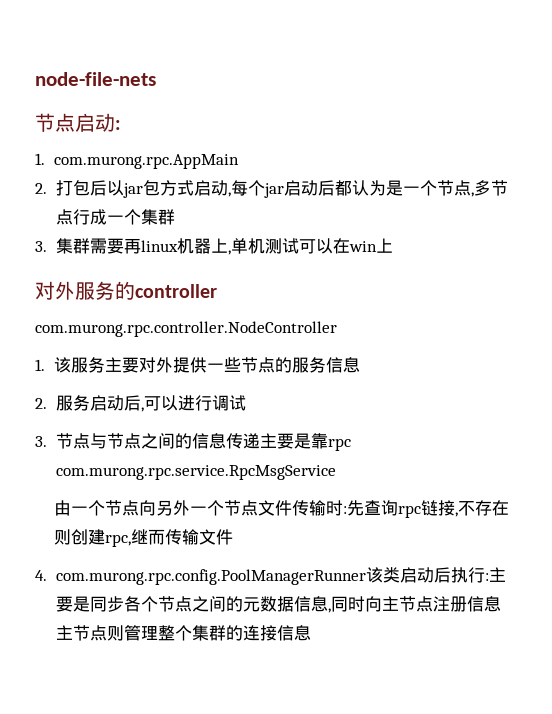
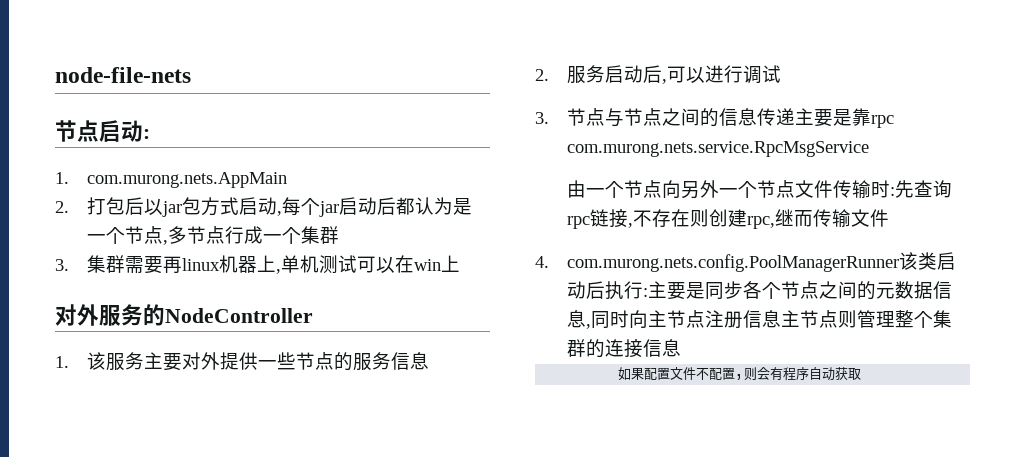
- 1. com.murong.rpc.AppMain
+ 1. com.murong.nets.AppMain
- 对外服务的controller
- com.murong.rpc.controller.NodeController
+ 对外服务的NodeController
- 3.节点与节点之间的信息传递主要是靠rpc com.murong.rpc.service.RpcMsgService
+ 3.节点与节点之间的信息传递主要是靠rpc com.murong.nets.service.RpcMsgService
- 4. com.murong.rpc.config.PoolManagerRunner该类启动后执行:主要是同步各个节点之间的元数据信息,同时向主节点注册信息主节点则管理整个集群的连接信息
+ 4. com.murong.nets.config.PoolManagerRunner该类启动后执行:主要是同步各个节点之间的元数据信息,同时向主节点注册信息主节点则管理整个集群的连接信息
+ 如果配置文件不配置,则会有程序自动获取

